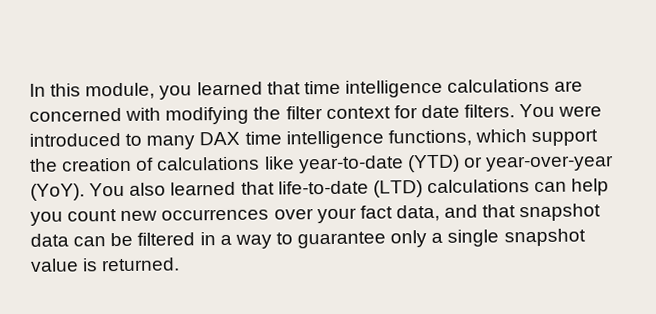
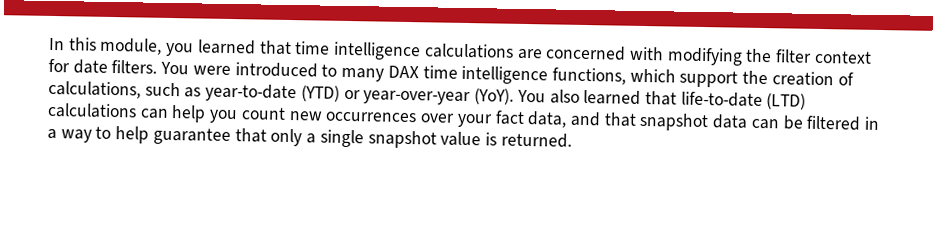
- You were introduced to many DAX time intelligence functions, which support the creation of calculations like year-to-date (YTD) or year-over-year (YoY).
+ You were introduced to many DAX time intelligence functions, which support the creation of calculations, such as year-to-date (YTD) or year-over-year (YoY).
- You also learned that life-to-date (LTD) calculations can help you count new occurrences over your fact data, and that snapshot data can be filtered in a way to guarantee only a single snapshot value is returned.
+ You also learned that life-to-date (LTD) calculations can help you count new occurrences over your fact data, and that snapshot data can be filtered in a way to help guarantee that only a single snapshot value is returned.

